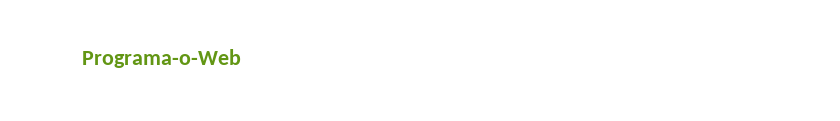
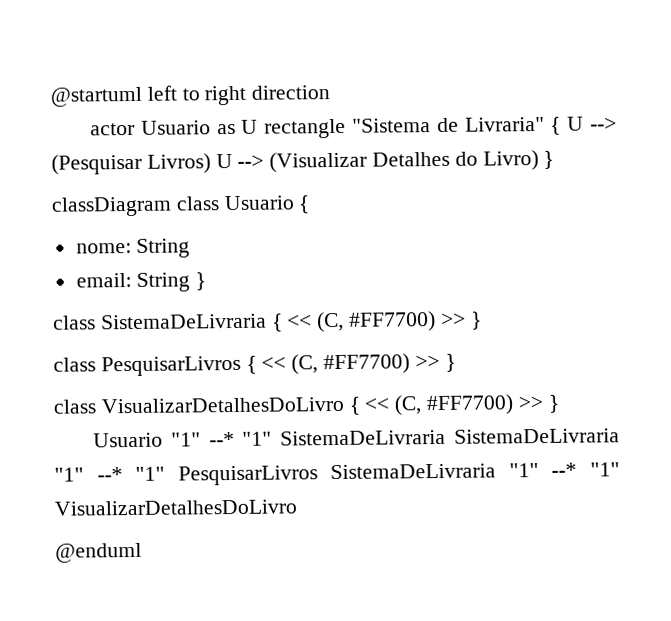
- Programa-o-Web
+ @startuml left to right direction
+ actor Usuario as U rectangle "Sistema de Livraria" { U --> (Pesquisar Livros) U --> (Visualizar Detalhes do Livro) }
+ classDiagram class Usuario {
+ nome: String
+ email: String }
+ class SistemaDeLivraria { << (C, #FF7700) >> }
+ class PesquisarLivros { << (C, #FF7700) >> }
+ class VisualizarDetalhesDoLivro { << (C, #FF7700) >> }
+ Usuario "1" --* "1" SistemaDeLivraria SistemaDeLivraria "1" --* "1" PesquisarLivros SistemaDeLivraria "1" --* "1" VisualizarDetalhesDoLivro
+ @enduml

